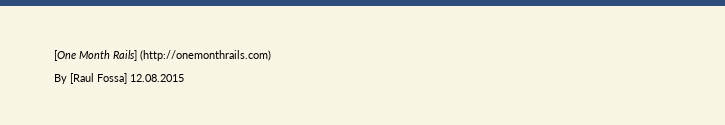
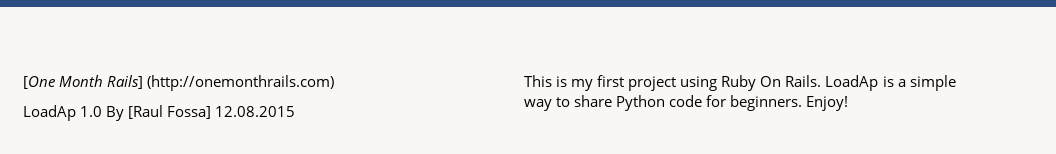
- By [Raul Fossa] 12.08.2015
+ LoadAp 1.0 By [Raul Fossa] 12.08.2015
+ This is my first project using Ruby On Rails. LoadAp is a simple way to share Python code for beginners. Enjoy!

